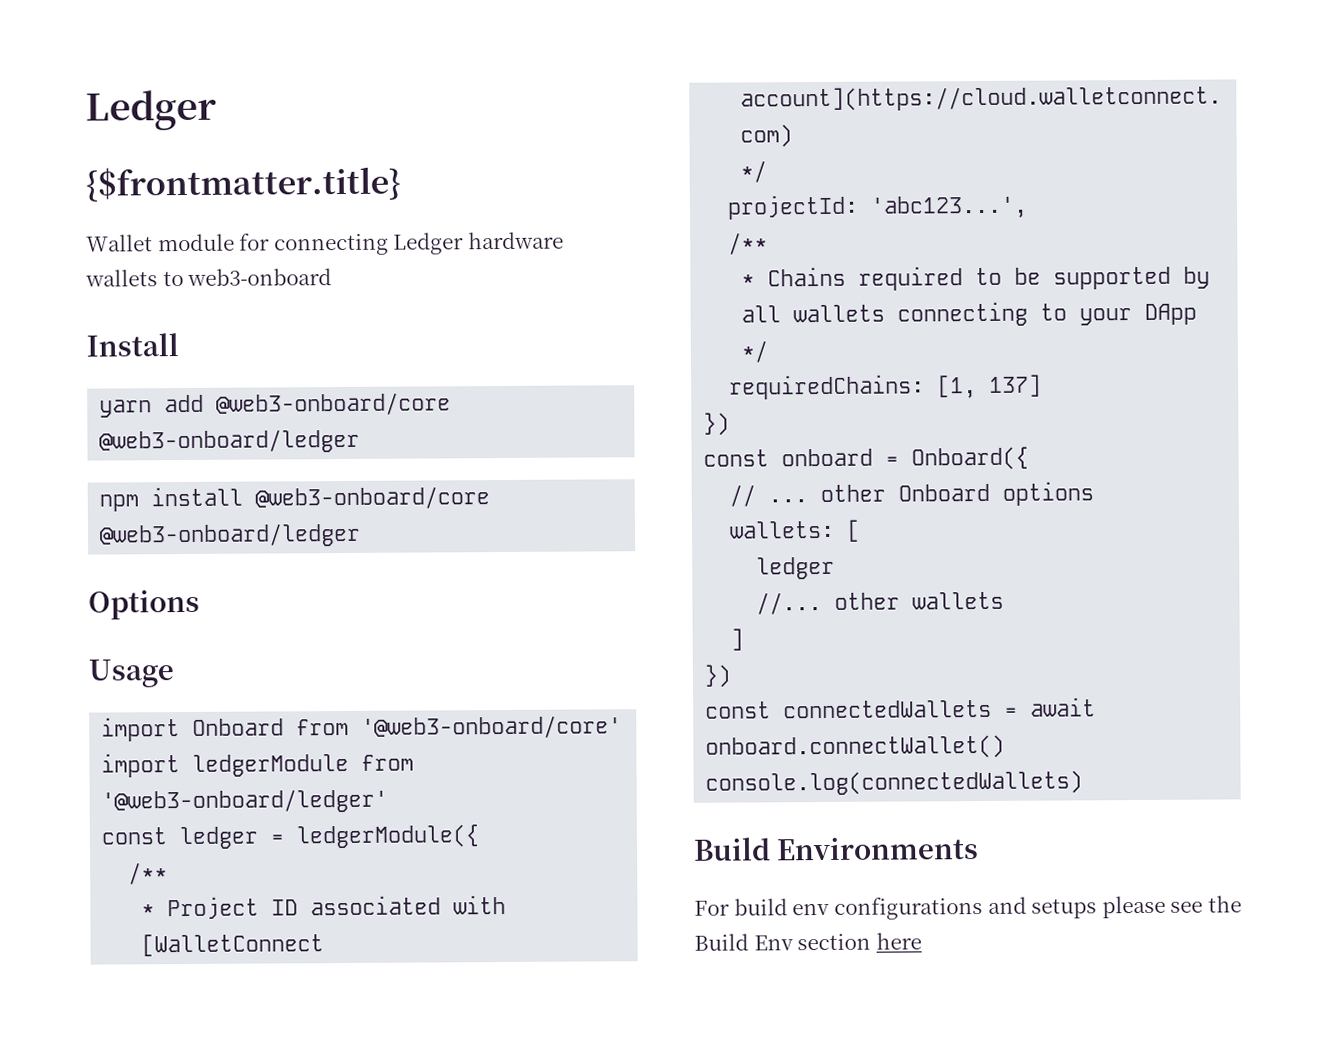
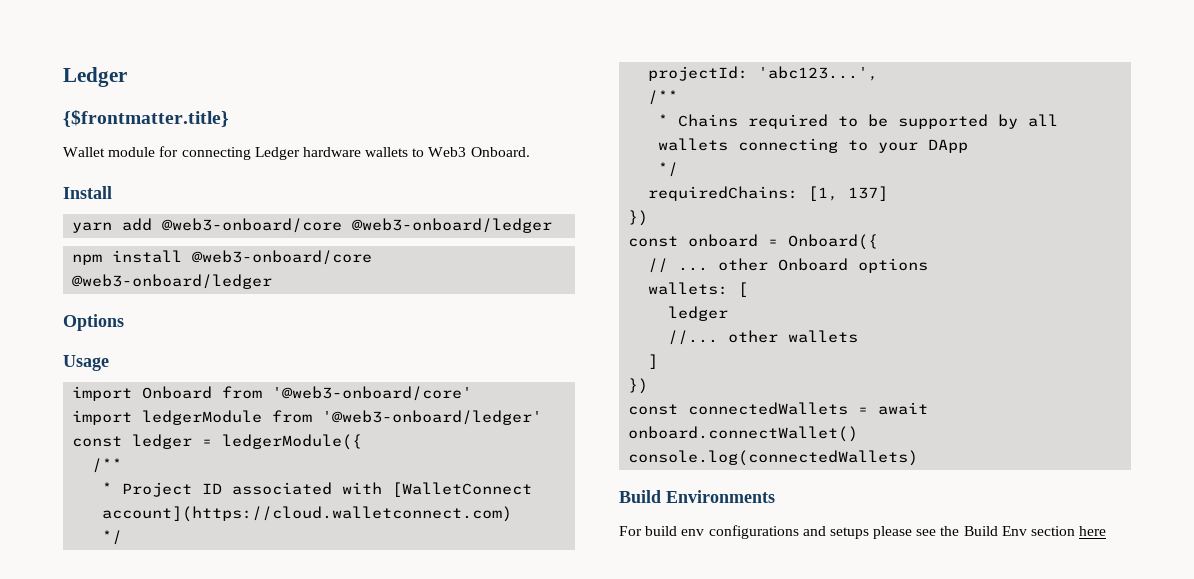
- Wallet module for connecting Ledger hardware wallets to web3-onboard
+ Wallet module for connecting Ledger hardware wallets to Web3 Onboard.

